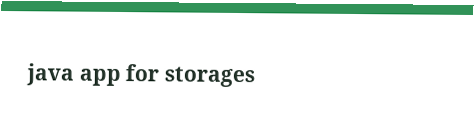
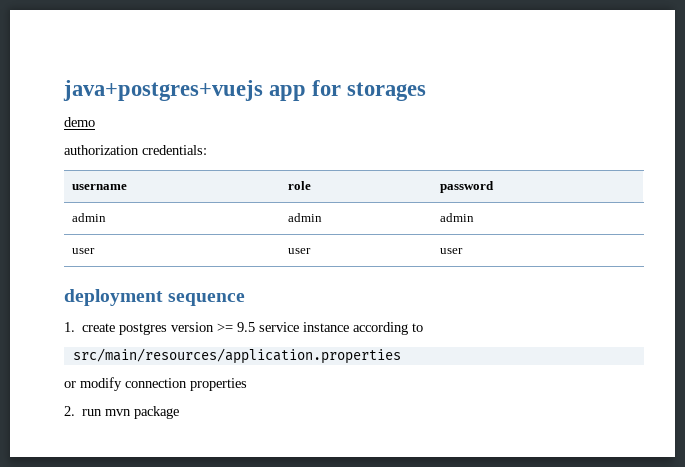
- java app for storages
+ java+postgres+vuejs app for storages
+ demo
+ authorization credentials:
+ username | role | password
+ admin | admin | admin
+ user | user | user
+ deployment sequence
+ 1. create postgres version >= 9.5 service instance according to
+ src/main/resources/application.properties
+ or modify connection properties
+ 2. run mvn package

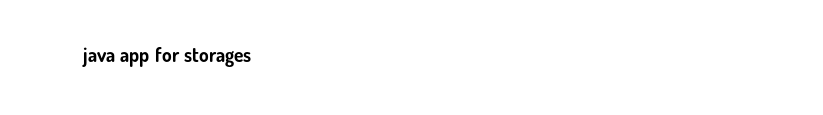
- java+postgres+vuejs app for storages
+ java app for storages
- demo
- authorization credentials:
- username | role | password
- admin | admin | admin
- user | user | user
- deployment sequence
- 1. create postgres version >= 9.5 service instance according to
- src/main/resources/application.properties
- or modify connection properties
- 2. run mvn package

